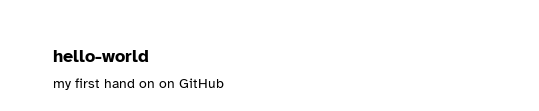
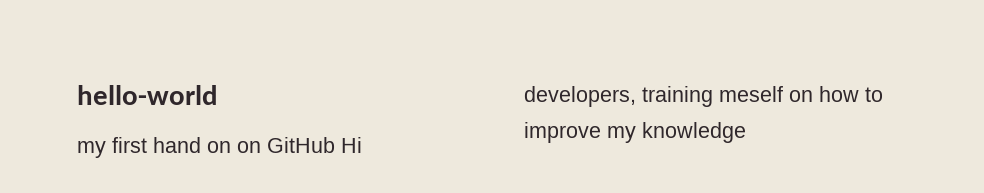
- my first hand on on GitHub
+ my first hand on on GitHub Hi developers, training meself on how to improve my knowledge

